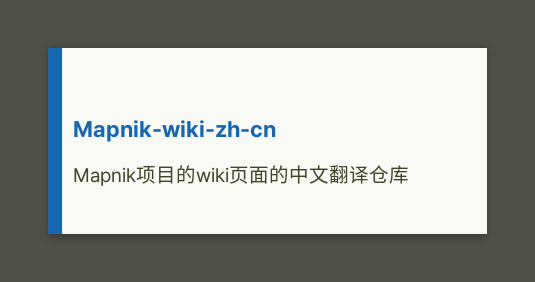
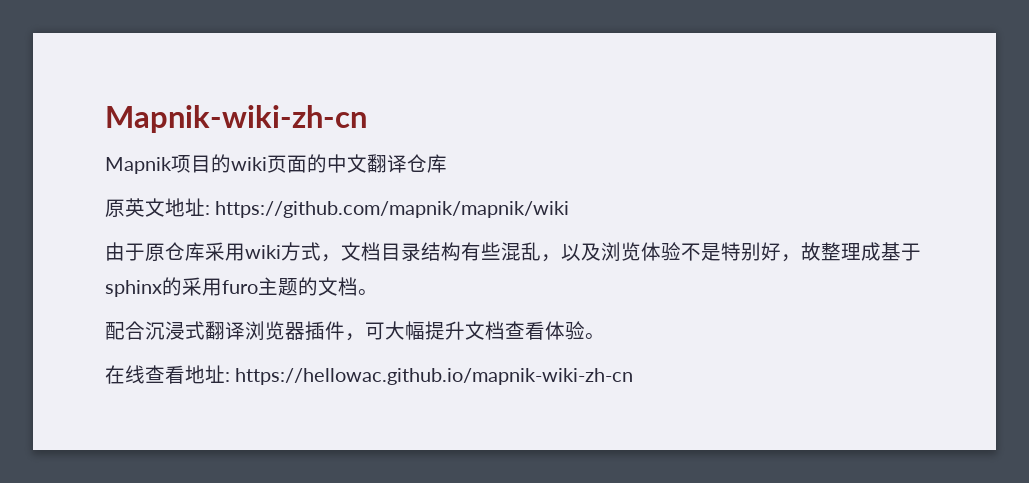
+ 原英文地址: https://github.com/mapnik/mapnik/wiki
+ 由于原仓库采用wiki方式，文档目录结构有些混乱，以及浏览体验不是特别好，故整理成基于sphinx的采用furo主题的文档。
+ 配合沉浸式翻译浏览器插件，可大幅提升文档查看体验。
+ 在线查看地址: https://hellowac.github.io/mapnik-wiki-zh-cn

